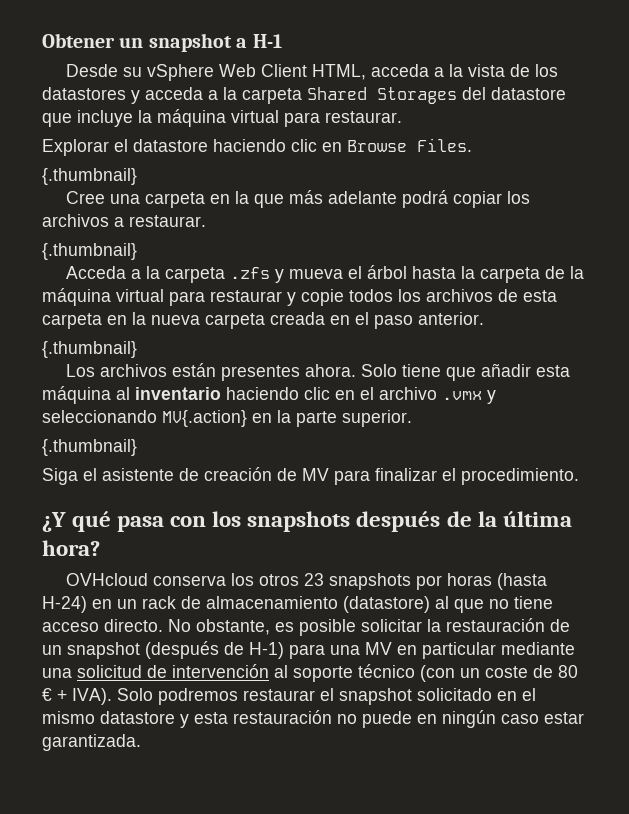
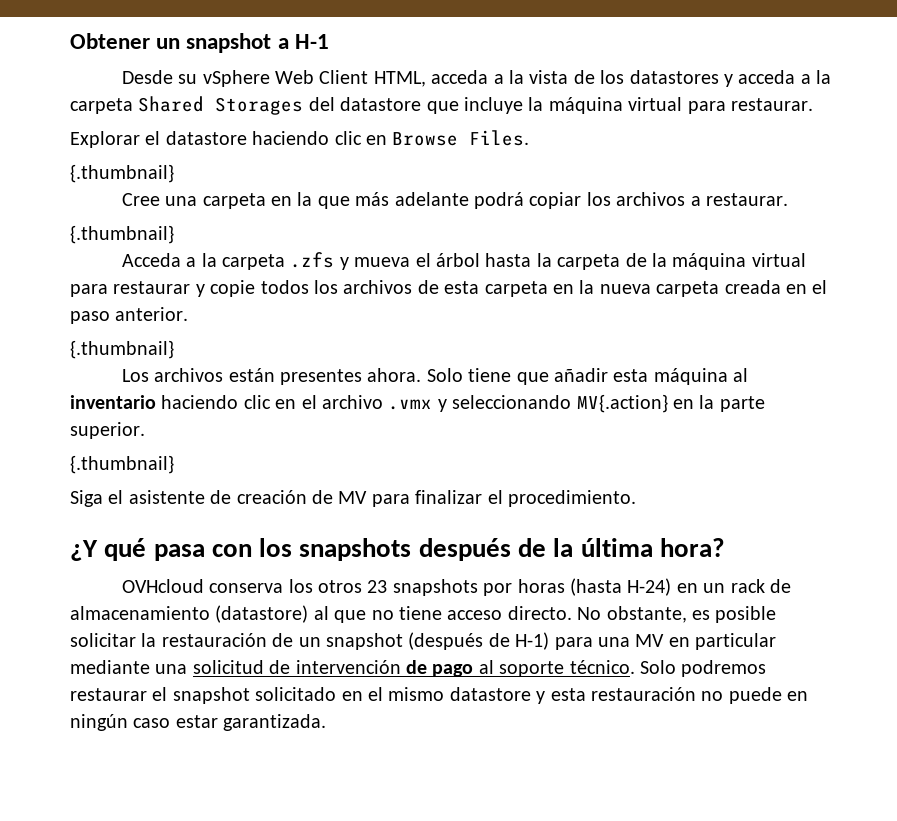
- No obstante, es posible solicitar la restauración de un snapshot (después de H-1) para una MV en particular mediante una solicitud de intervención al soporte técnico (con un coste de 80 € + IVA).
+ No obstante, es posible solicitar la restauración de un snapshot (después de H-1) para una MV en particular mediante una solicitud de intervención de pago al soporte técnico.

